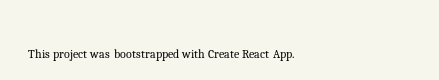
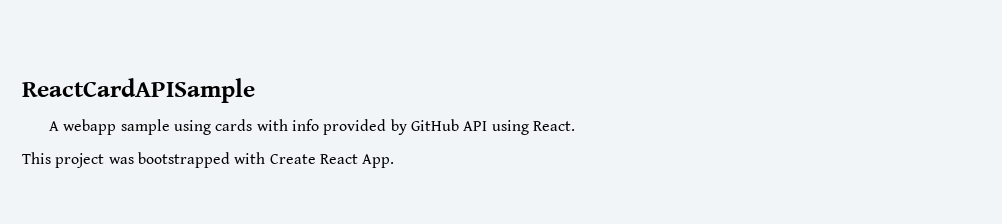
+ ReactCardAPISample
+ A webapp sample using cards with info provided by GitHub API using React.

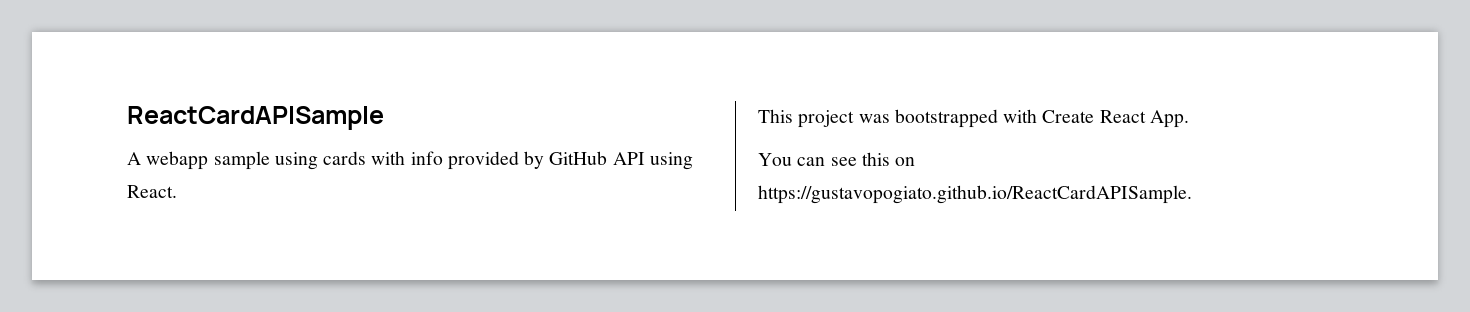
+ You can see this on https://gustavopogiato.github.io/ReactCardAPISample.

